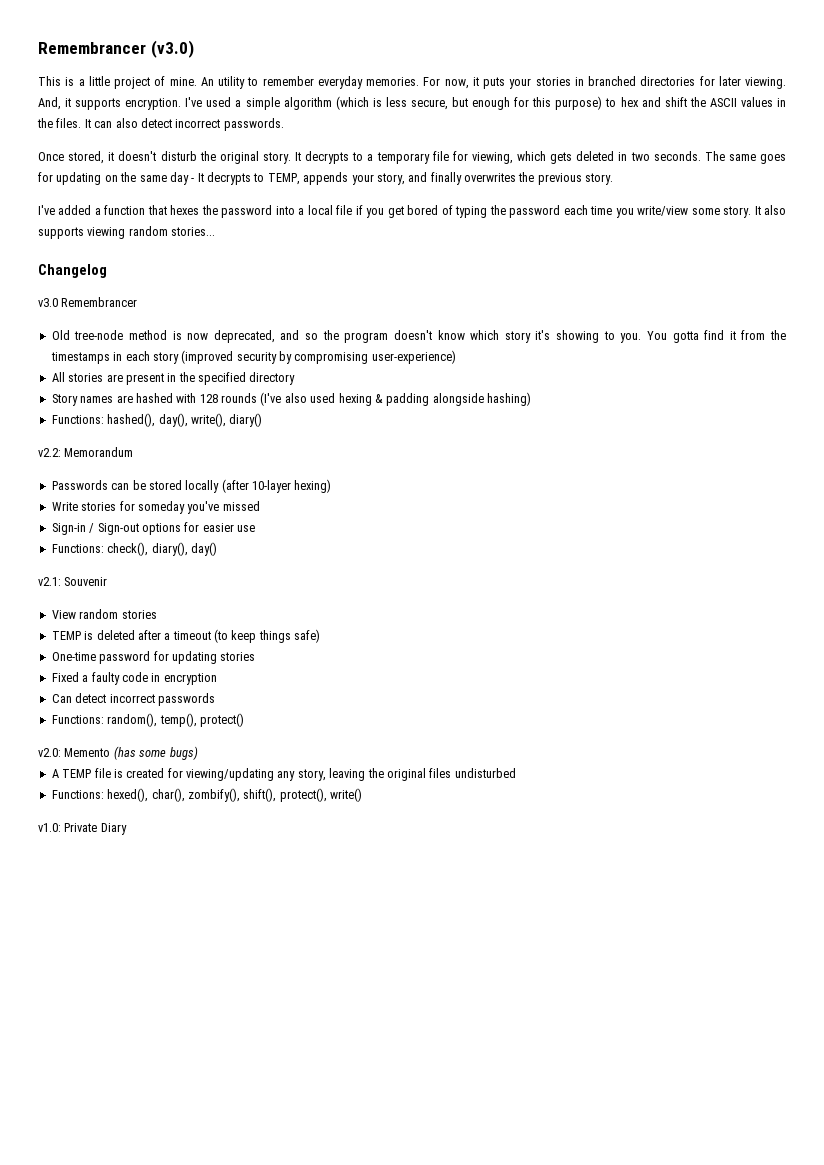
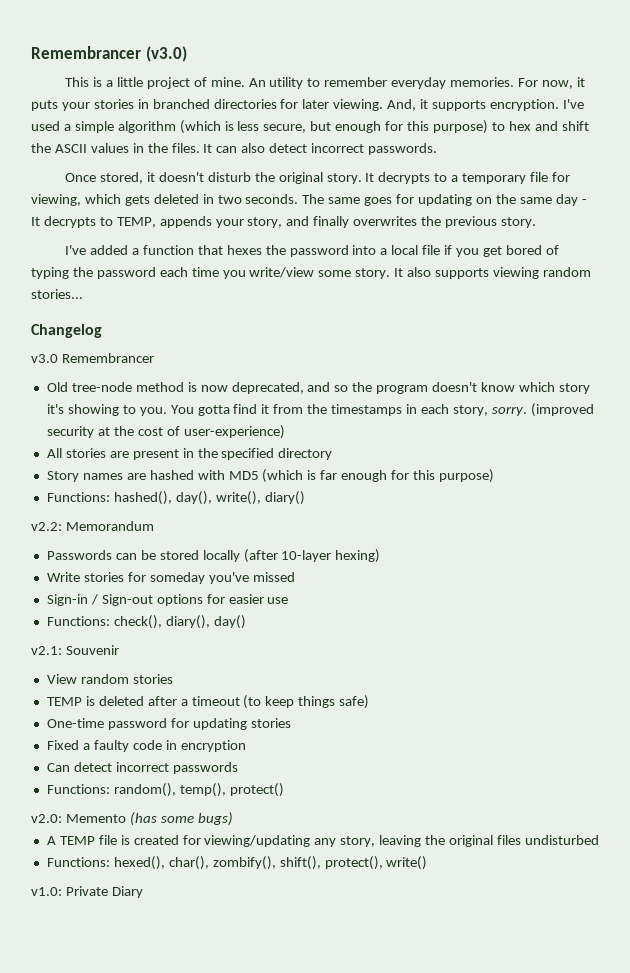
- You gotta find it from the timestamps in each story (improved security by compromising user-experience)
+ You gotta find it from the timestamps in each story, sorry. (improved security at the cost of user-experience)
- Story names are hashed with 128 rounds (I've also used hexing & padding alongside hashing)
+ Story names are hashed with MD5 (which is far enough for this purpose)

